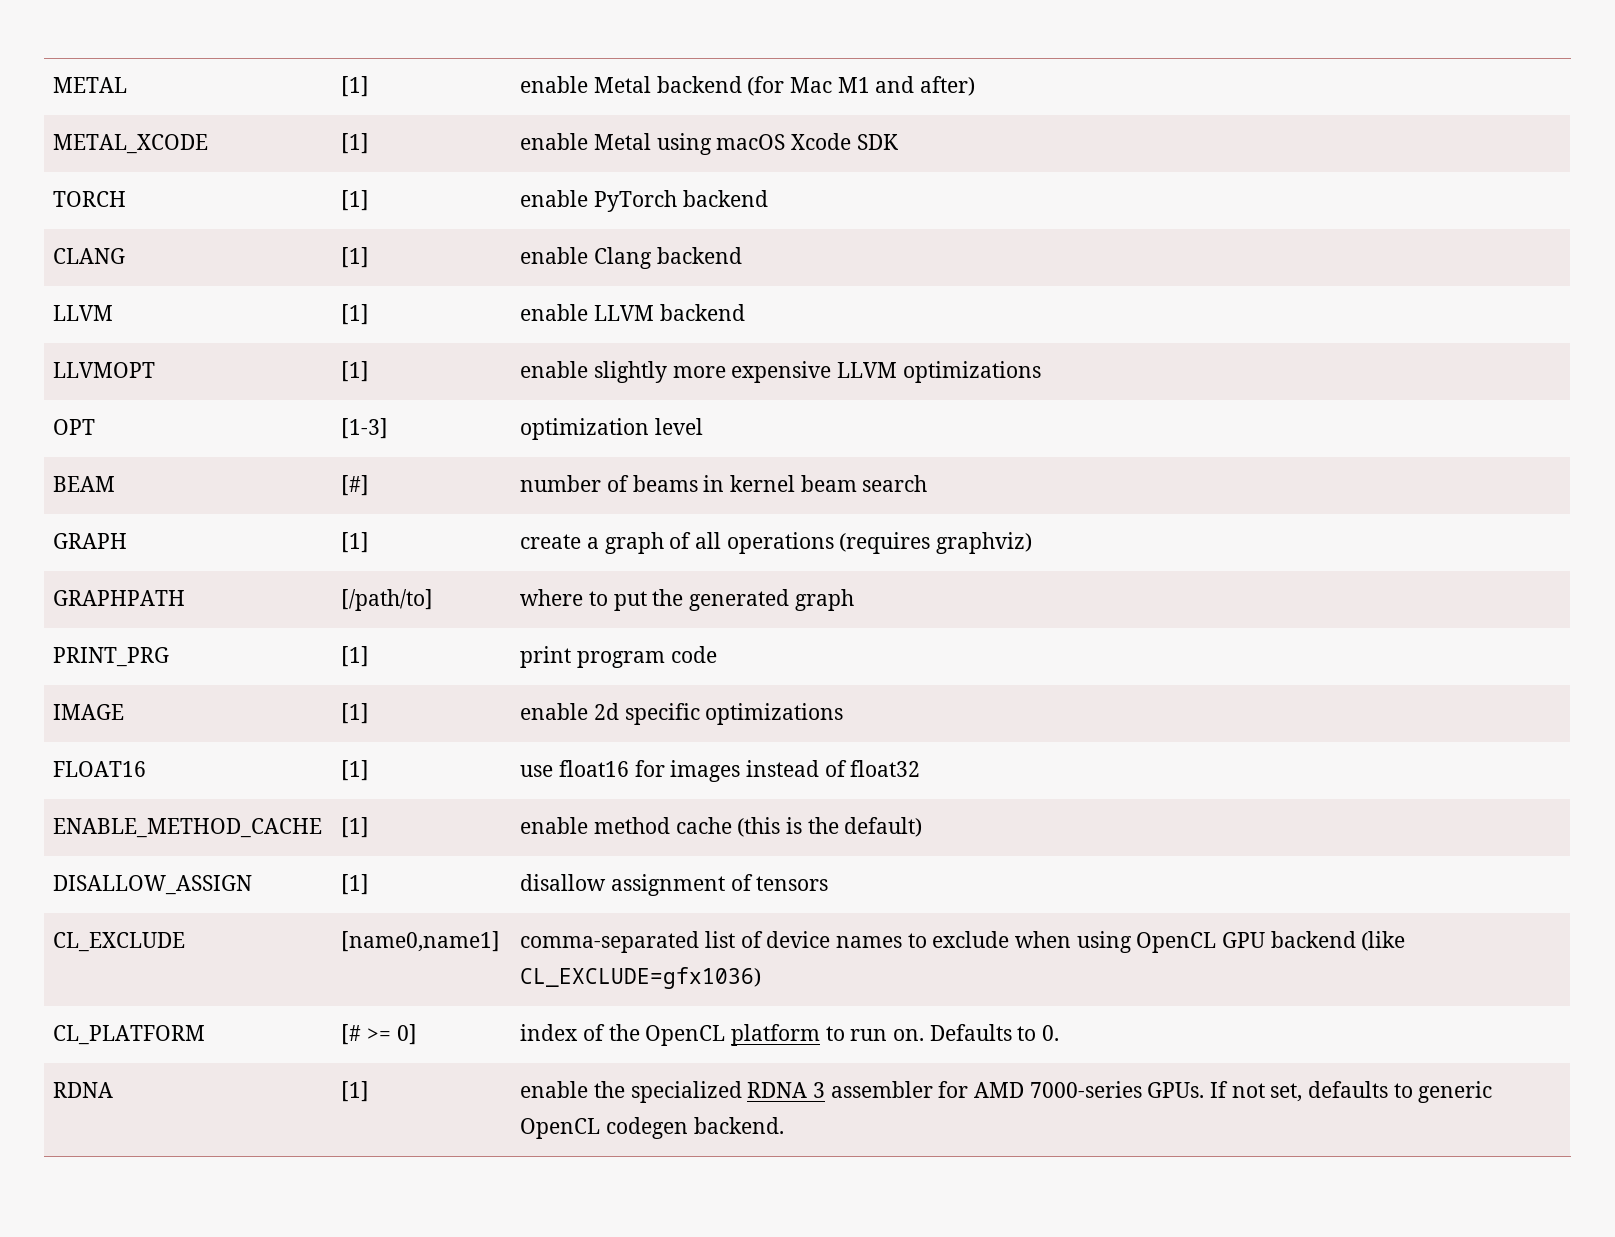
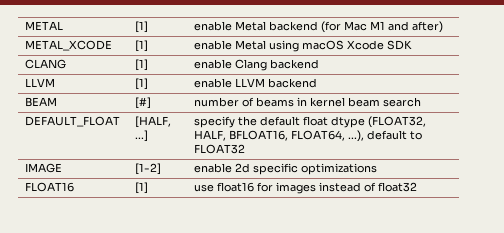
- TORCH | [1] | enable PyTorch backend
- LLVMOPT | [1] | enable slightly more expensive LLVM optimizations
- OPT | [1-3] | optimization level
- GRAPH | [1] | create a graph of all operations (requires graphviz)
- GRAPHPATH | [/path/to] | where to put the generated graph
- PRINT_PRG | [1] | print program code
+ DEFAULT_FLOAT | [HALF, ...] | specify the default float dtype (FLOAT32, HALF, BFLOAT16, FLOAT64, ...), default to FLOAT32
- IMAGE | [1] | enable 2d specific optimizations
+ IMAGE | [1-2] | enable 2d specific optimizations
- ENABLE_METHOD_CACHE | [1] | enable method cache (this is the default)
- DISALLOW_ASSIGN | [1] | disallow assignment of tensors
- CL_EXCLUDE | [name0,name1] | comma-separated list of device names to exclude when using OpenCL GPU backend (like CL_EXCLUDE=gfx1036)
- CL_PLATFORM | [# >= 0] | index of the OpenCL platform to run on. Defaults to 0.
- RDNA | [1] | enable the specialized RDNA 3 assembler for AMD 7000-series GPUs. If not set, defaults to generic OpenCL codegen backend.

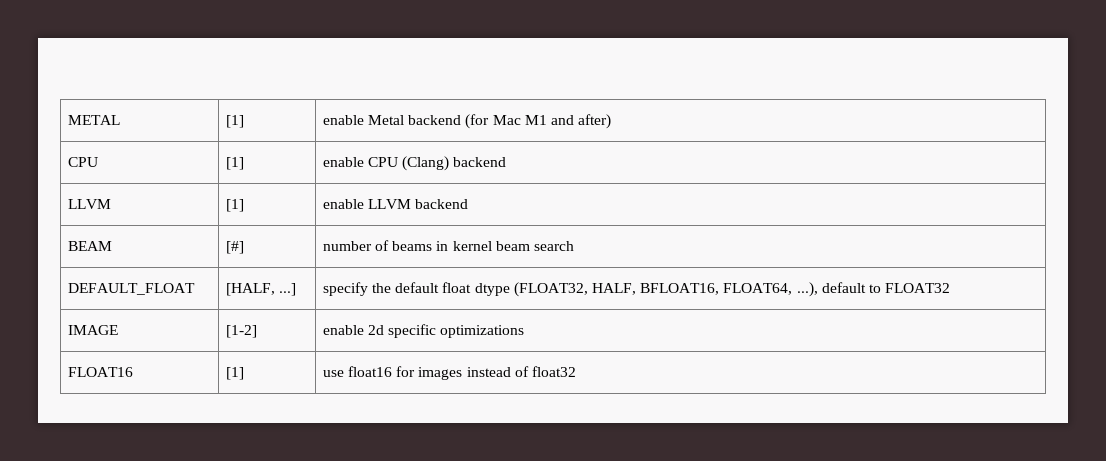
- METAL_XCODE | [1] | enable Metal using macOS Xcode SDK
- CLANG | [1] | enable Clang backend
+ CPU | [1] | enable CPU (Clang) backend

